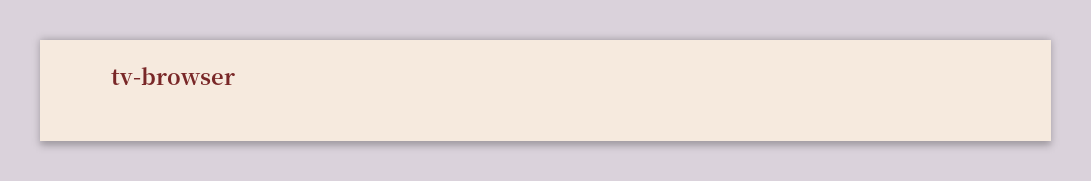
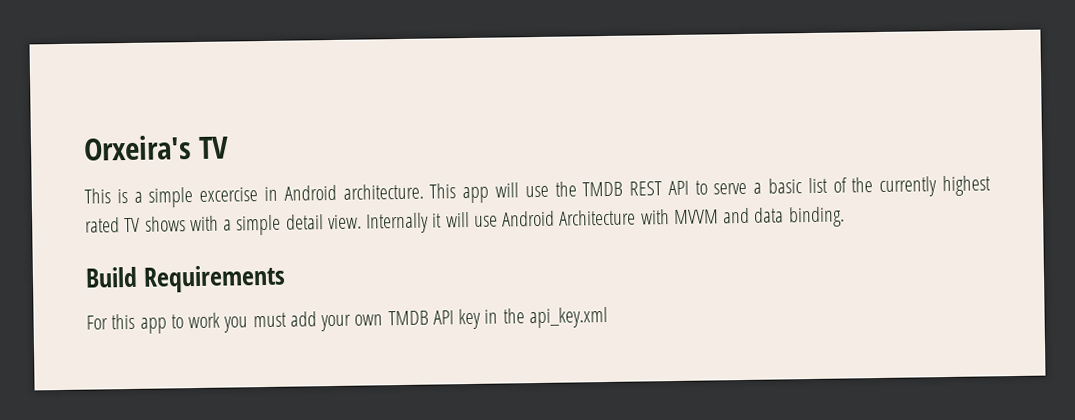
- tv-browser
+ Orxeira's TV
+ This is a simple excercise in Android architecture. This app will use the TMDB REST API to serve a basic list of the currently highest rated TV shows with a simple detail view. Internally it will use Android Architecture with MVVM and data binding.
+ Build Requirements
+ For this app to work you must add your own TMDB API key in the api_key.xml

